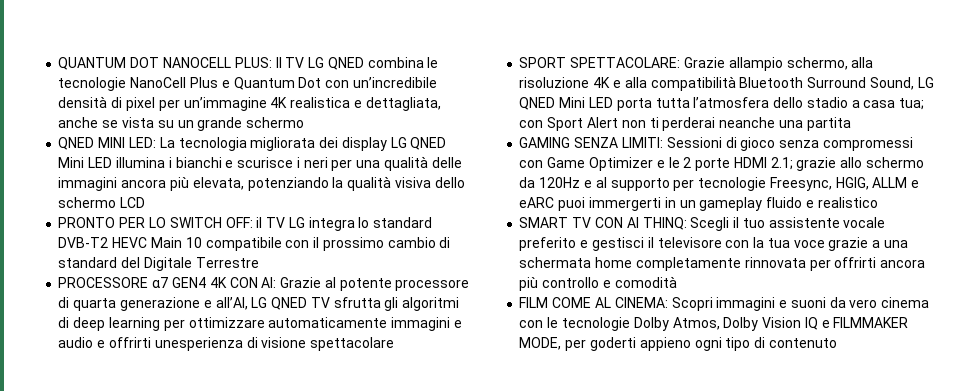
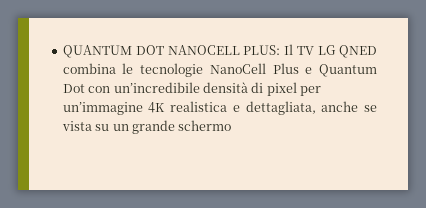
- QNED MINI LED: La tecnologia migliorata dei display LG QNED Mini LED illumina i bianchi e scurisce i neri per una qualità delle immagini ancora più elevata, potenziando la qualità visiva dello schermo LCD
- PRONTO PER LO SWITCH OFF: il TV LG integra lo standard DVB-T2 HEVC Main 10 compatibile con il prossimo cambio di standard del Digitale Terrestre
- PROCESSORE α7 GEN4 4K CON AI: Grazie al potente processore di quarta generazione e all’AI, LG QNED TV sfrutta gli algoritmi di deep learning per ottimizzare automaticamente immagini e audio e offrirti unesperienza di visione spettacolare
- SPORT SPETTACOLARE: Grazie allampio schermo, alla risoluzione 4K e alla compatibilità Bluetooth Surround Sound, LG QNED Mini LED porta tutta l’atmosfera dello stadio a casa tua; con Sport Alert non ti perderai neanche una partita
- GAMING SENZA LIMITI: Sessioni di gioco senza compromessi con Game Optimizer e le 2 porte HDMI 2.1; grazie allo schermo da 120Hz e al supporto per tecnologie Freesync, HGIG, ALLM e eARC puoi immergerti in un gameplay fluido e realistico
- SMART TV CON AI THINQ: Scegli il tuo assistente vocale preferito e gestisci il televisore con la tua voce grazie a una schermata home completamente rinnovata per offrirti ancora più controllo e comodità
- FILM COME AL CINEMA: Scopri immagini e suoni da vero cinema con le tecnologie Dolby Atmos, Dolby Vision IQ e FILMMAKER MODE, per goderti appieno ogni tipo di contenuto

